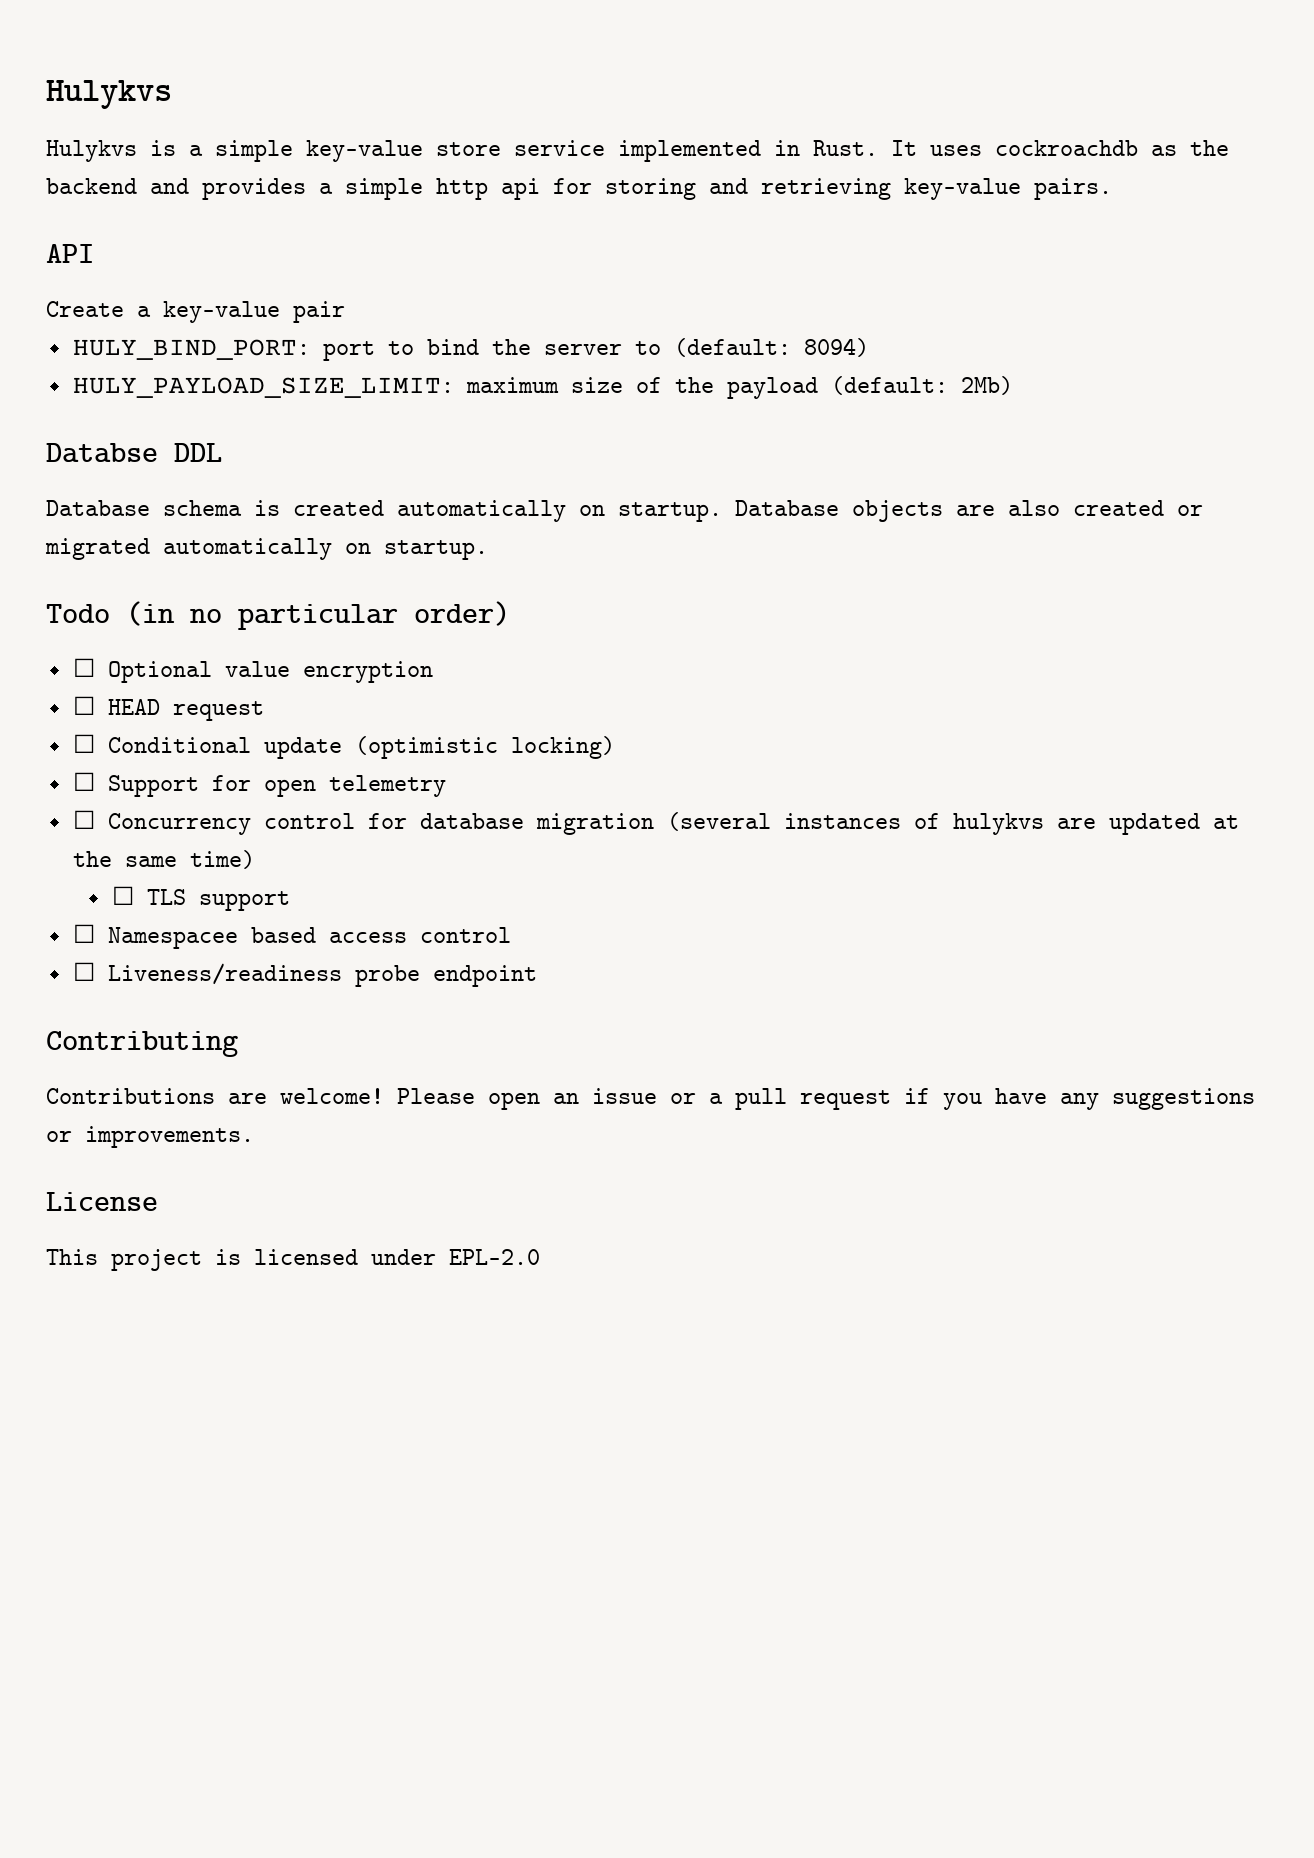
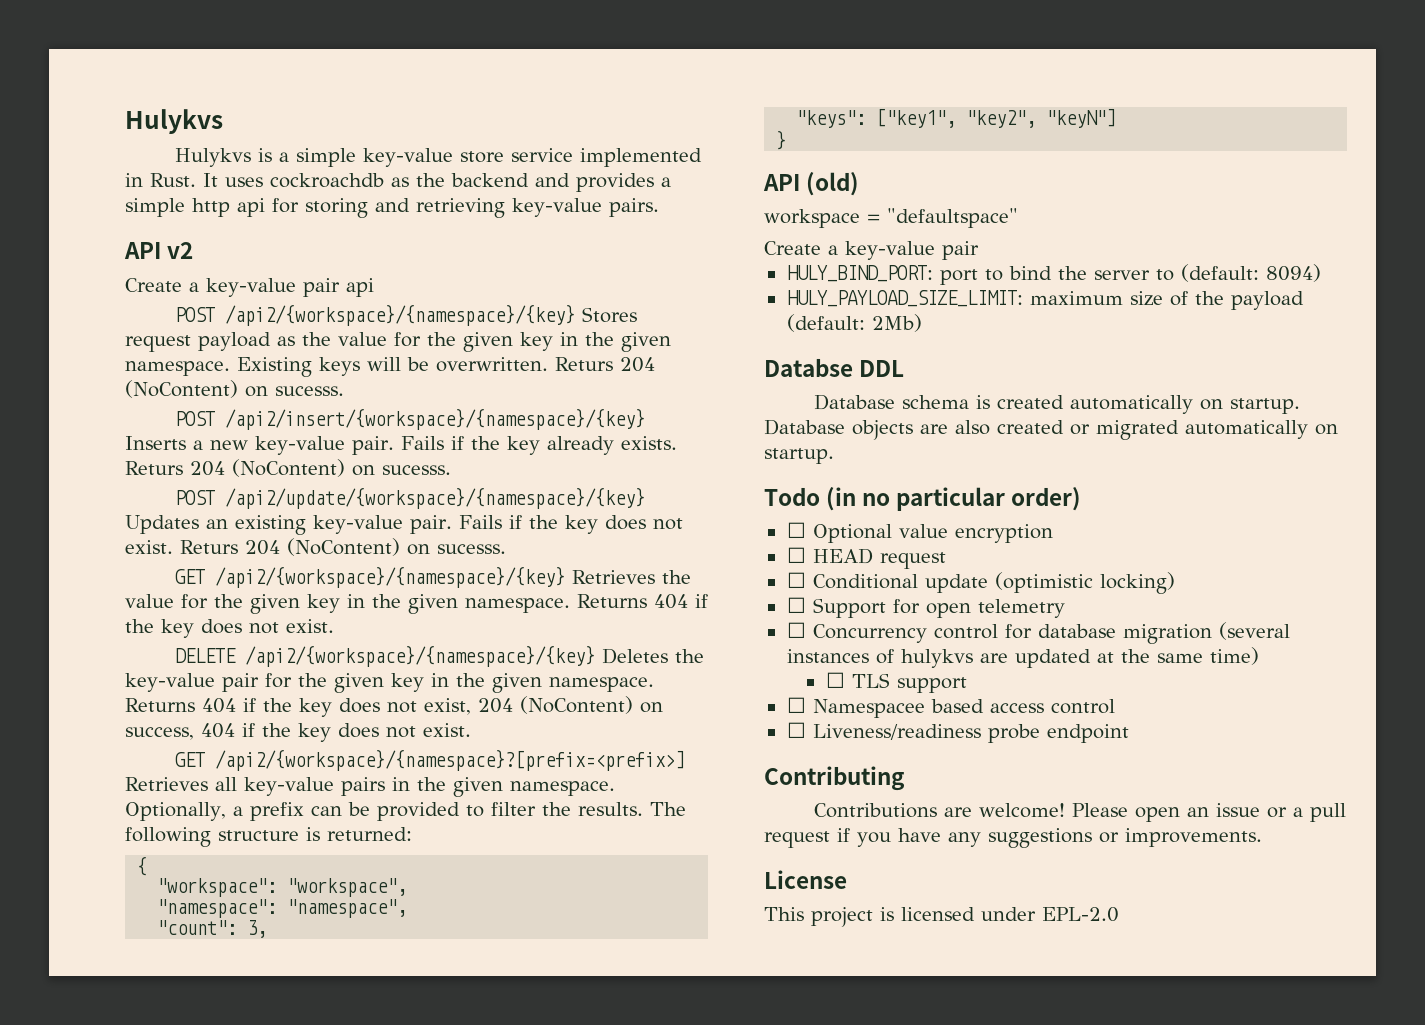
- API
+ API v2
+ Create a key-value pair api
+ POST /api2/{workspace}/{namespace}/{key} Stores request payload as the value for the given key in the given namespace. Existing keys will be overwritten. Returs 204 (NoContent) on sucesss.
+ POST /api2/insert/{workspace}/{namespace}/{key} Inserts a new key-value pair. Fails if the key already exists. Returs 204 (NoContent) on sucesss.
+ POST /api2/update/{workspace}/{namespace}/{key} Updates an existing key-value pair. Fails if the key does not exist. Returs 204 (NoContent) on sucesss.
+ GET /api2/{workspace}/{namespace}/{key} Retrieves the value for the given key in the given namespace. Returns 404 if the key does not exist.
+ DELETE /api2/{workspace}/{namespace}/{key} Deletes the key-value pair for the given key in the given namespace. Returns 404 if the key does not exist, 204 (NoContent) on success, 404 if the key does not exist.
+ GET /api2/{workspace}/{namespace}?[prefix=<prefix>] Retrieves all key-value pairs in the given namespace. Optionally, a prefix can be provided to filter the results. The following structure is returned:
+ {
+ "workspace": "workspace",
+ "namespace": "namespace",
+ "count": 3,
+ "keys": ["key1", "key2", "keyN"]
+ }
+ API (old)
+ workspace = "defaultspace"

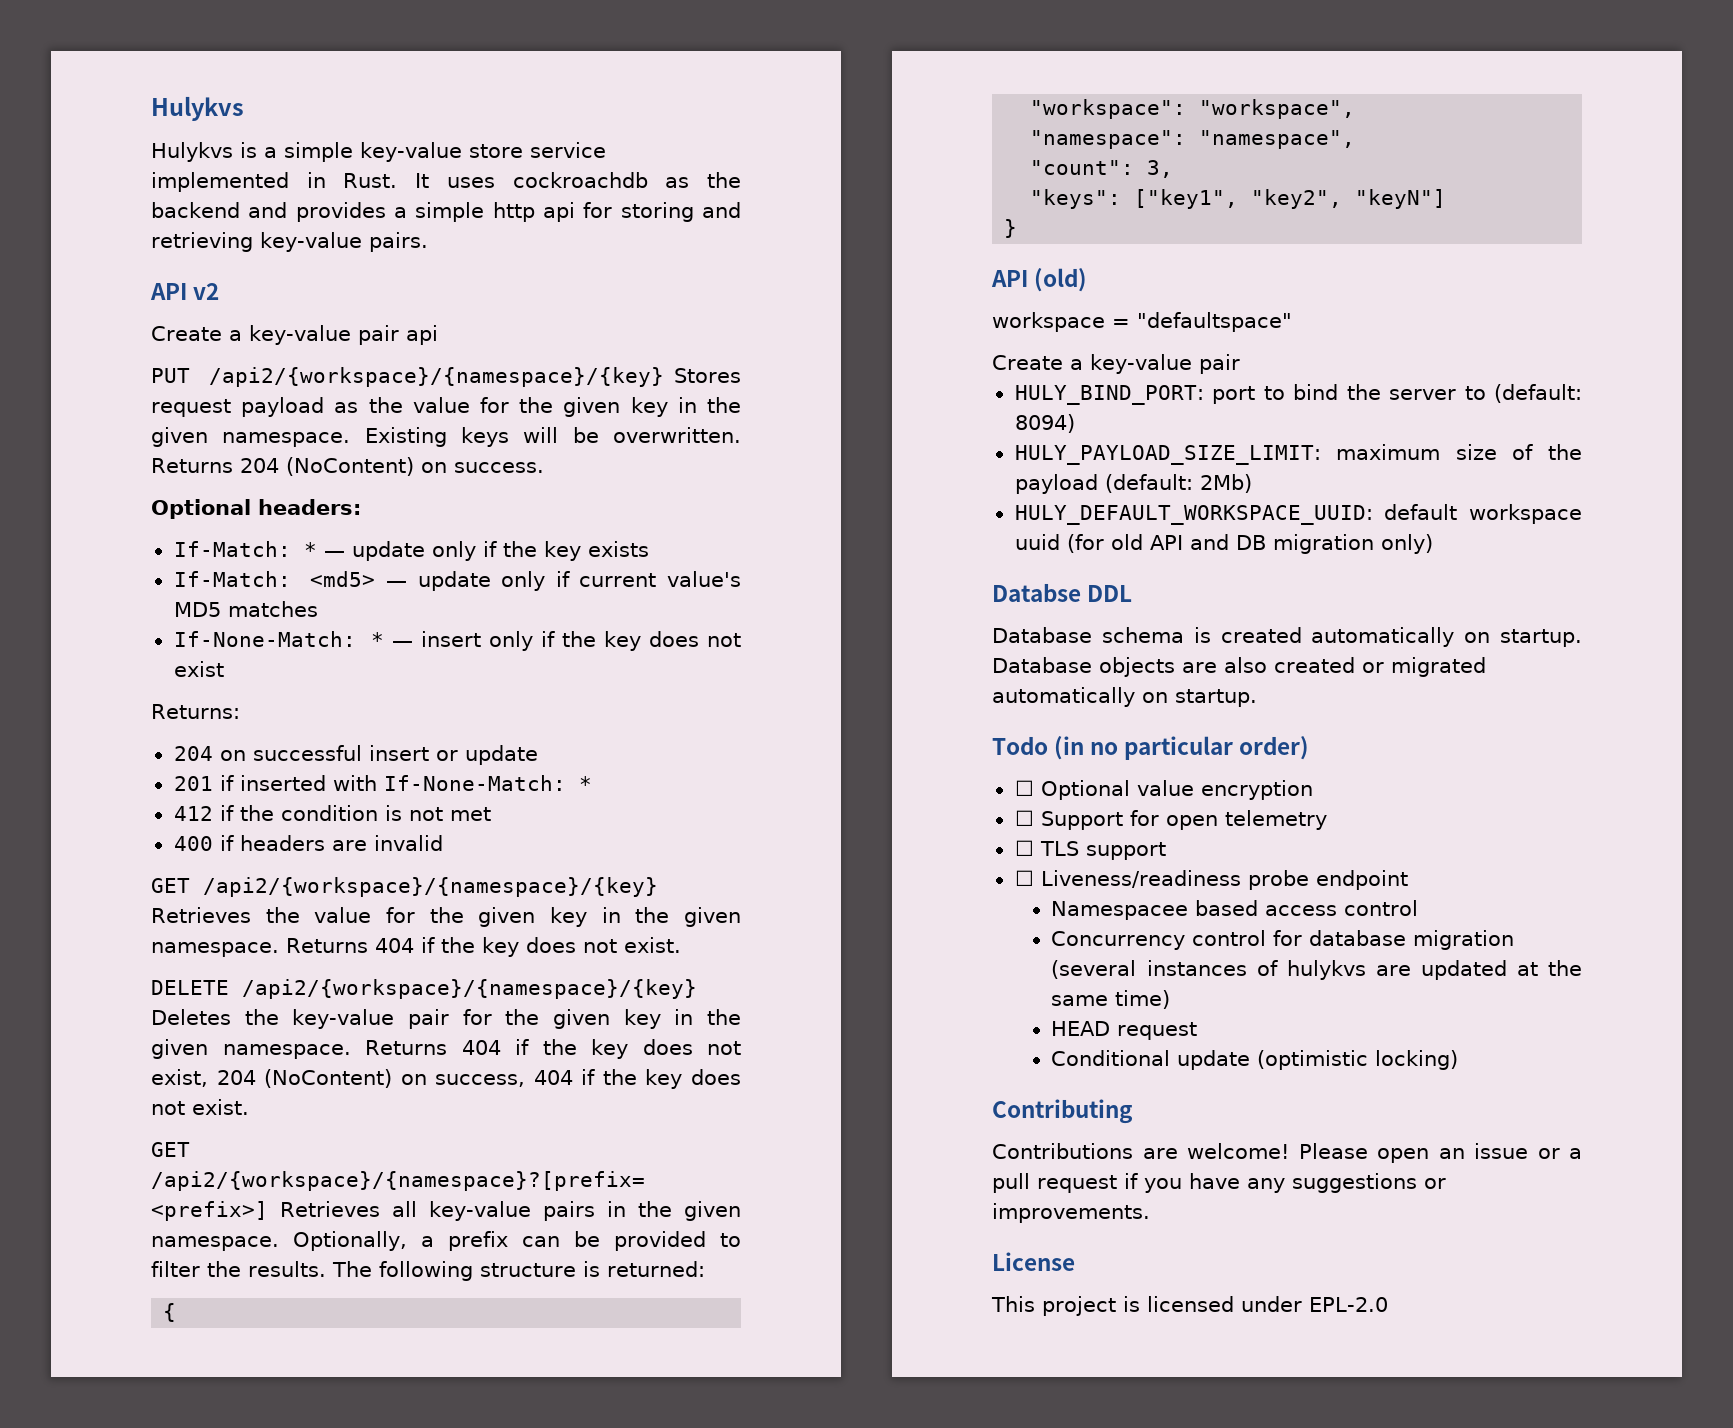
- POST /api2/{workspace}/{namespace}/{key} Stores request payload as the value for the given key in the given namespace.
+ PUT /api2/{workspace}/{namespace}/{key} Stores request payload as the value for the given key in the given namespace.
- Existing keys will be overwritten. Returs 204 (NoContent) on sucesss.
- POST /api2/insert/{workspace}/{namespace}/{key} Inserts a new key-value pair. Fails if the key already exists. Returs 204 (NoContent) on sucesss.
- POST /api2/update/{workspace}/{namespace}/{key} Updates an existing key-value pair. Fails if the key does not exist. Returs 204 (NoContent) on sucesss.
+ Existing keys will be overwritten. Returns 204 (NoContent) on success.
+ Optional headers:
+ If-Match: * — update only if the key exists
+ If-Match: <md5> — update only if current value's MD5 matches
+ If-None-Match: * — insert only if the key does not exist
+ Returns:
+ 204 on successful insert or update
+ 201 if inserted with If-None-Match: *
+ 412 if the condition is not met
+ 400 if headers are invalid
+ HULY_DEFAULT_WORKSPACE_UUID: default workspace uuid (for old API and DB migration only)
- ☐ HEAD request
- ☐ Conditional update (optimistic locking)
- ☐ Concurrency control for database migration (several instances of hulykvs are updated at the same time)
+ ☐ TLS support
+ ☐ Liveness/readiness probe endpoint
+ Namespacee based access control
+ Concurrency control for database migration (several instances of hulykvs are updated at the same time)
- ☐ TLS support
- ☐ Namespacee based access control
- ☐ Liveness/readiness probe endpoint
+ HEAD request
+ Conditional update (optimistic locking)

